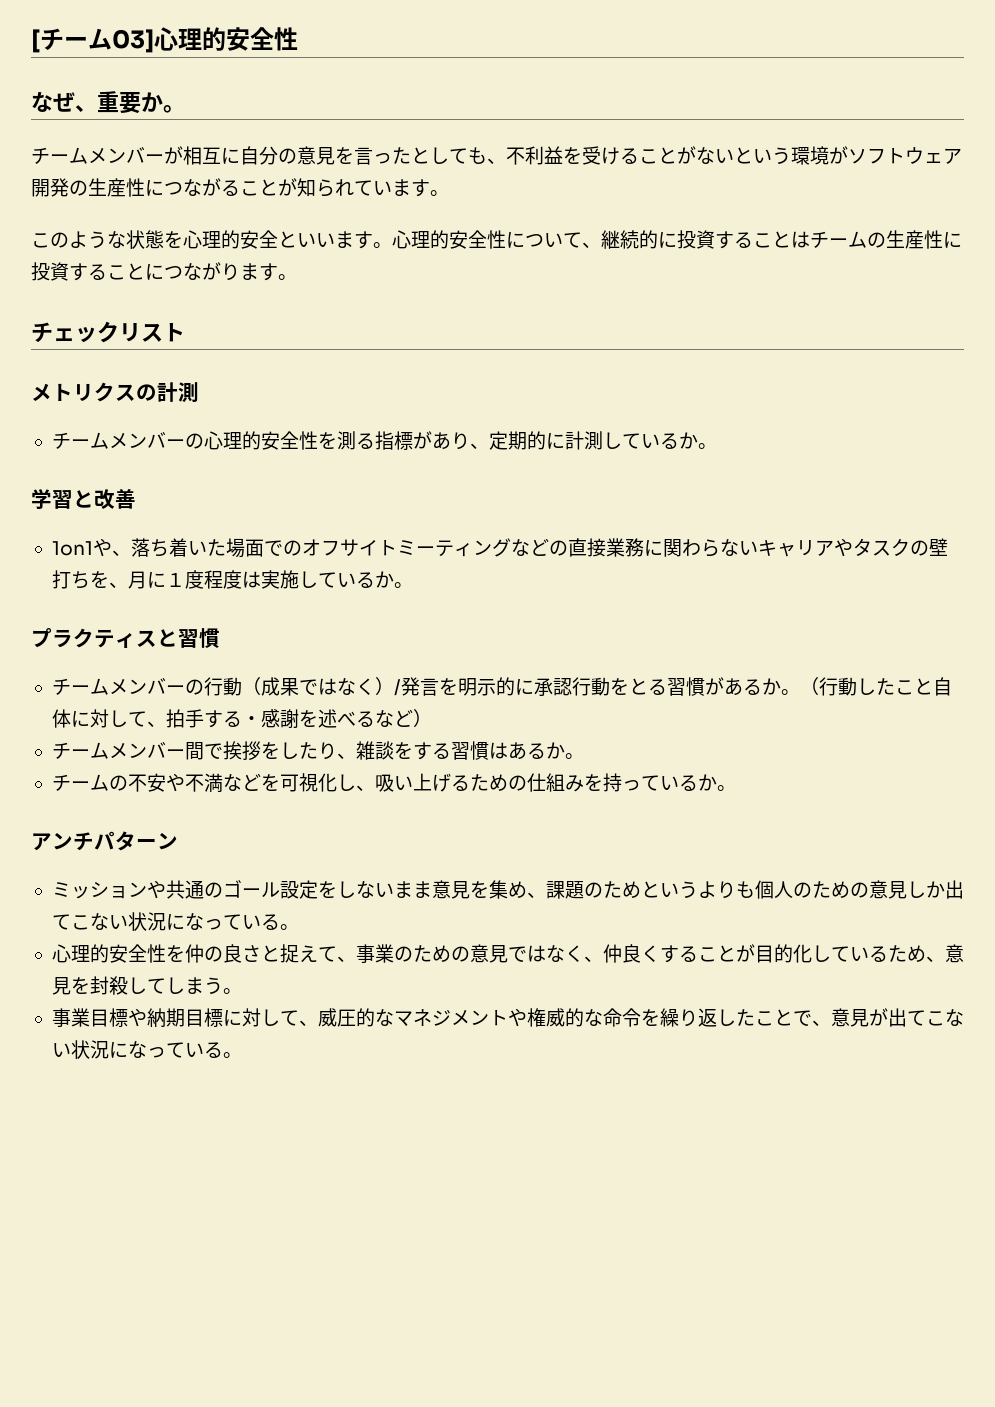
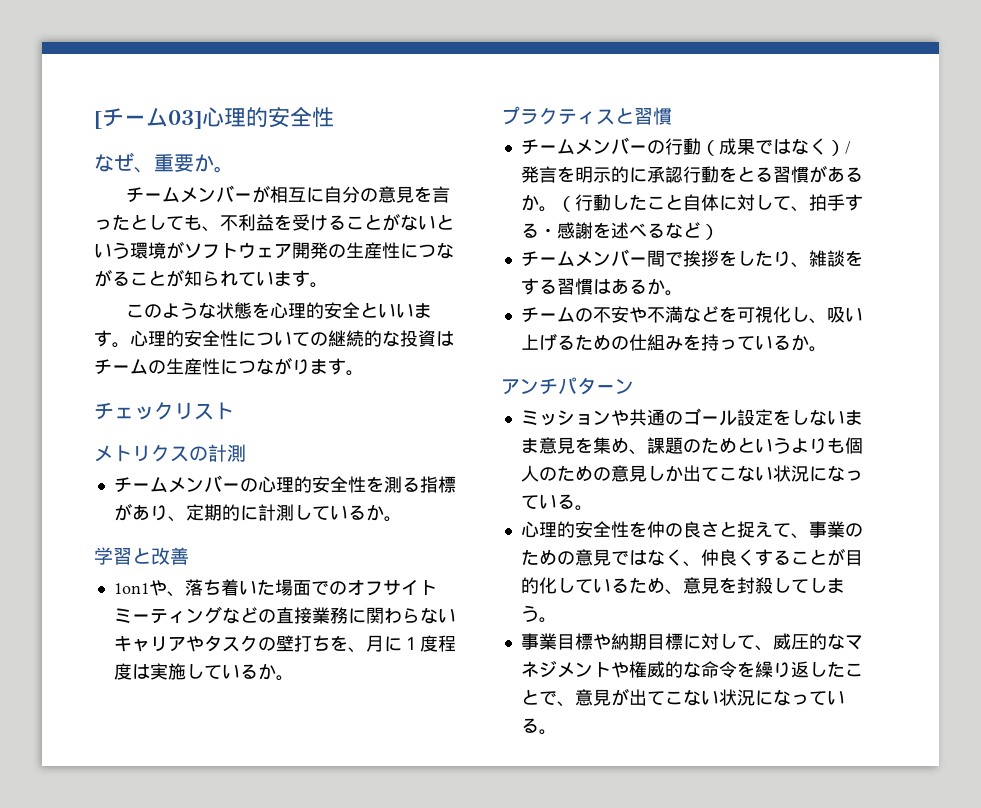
- 心理的安全性について、継続的に投資することはチームの生産性に投資することにつながります。
+ 心理的安全性についての継続的な投資はチームの生産性につながります。

